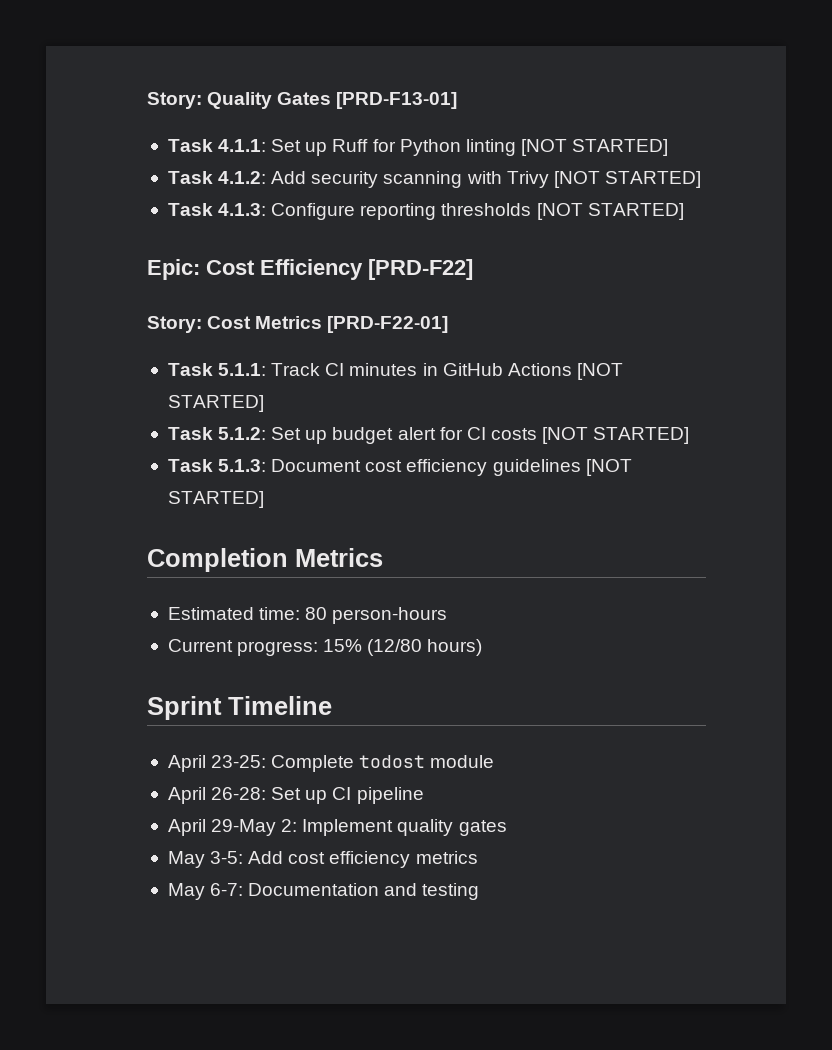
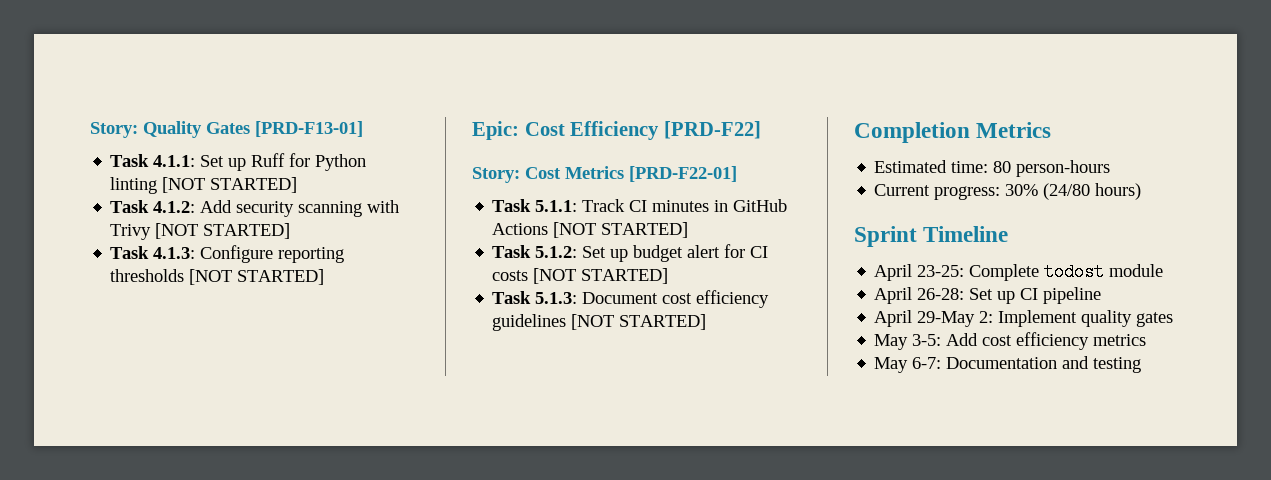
- Current progress: 15% (12/80 hours)
+ Current progress: 30% (24/80 hours)

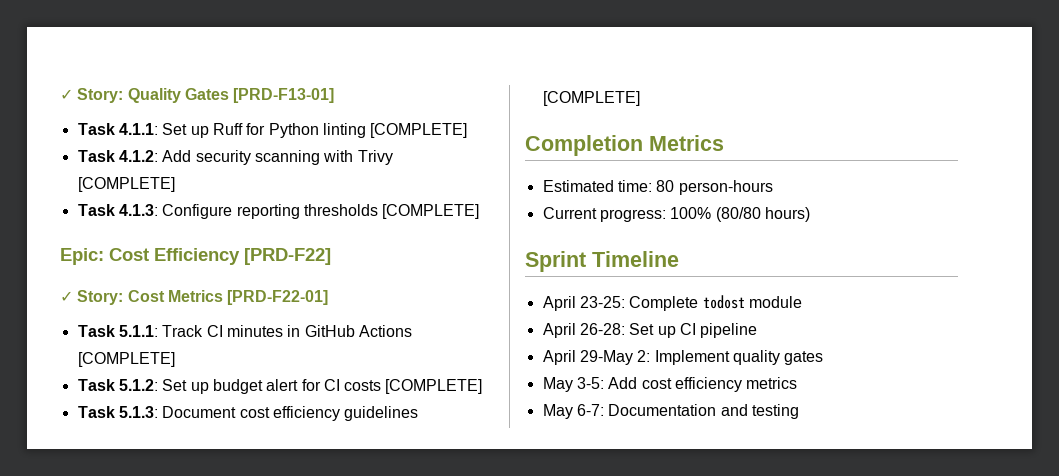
- Story: Quality Gates [PRD-F13-01]
+ ✓ Story: Quality Gates [PRD-F13-01]
- Task 4.1.1: Set up Ruff for Python linting [NOT STARTED]
+ Task 4.1.1: Set up Ruff for Python linting [COMPLETE]
- Task 4.1.2: Add security scanning with Trivy [NOT STARTED]
+ Task 4.1.2: Add security scanning with Trivy [COMPLETE]
- Task 4.1.3: Configure reporting thresholds [NOT STARTED]
+ Task 4.1.3: Configure reporting thresholds [COMPLETE]
- Story: Cost Metrics [PRD-F22-01]
+ ✓ Story: Cost Metrics [PRD-F22-01]
- Task 5.1.1: Track CI minutes in GitHub Actions [NOT STARTED]
+ Task 5.1.1: Track CI minutes in GitHub Actions [COMPLETE]
- Task 5.1.2: Set up budget alert for CI costs [NOT STARTED]
+ Task 5.1.2: Set up budget alert for CI costs [COMPLETE]
- Task 5.1.3: Document cost efficiency guidelines [NOT STARTED]
+ Task 5.1.3: Document cost efficiency guidelines [COMPLETE]
- Current progress: 30% (24/80 hours)
+ Current progress: 100% (80/80 hours)

